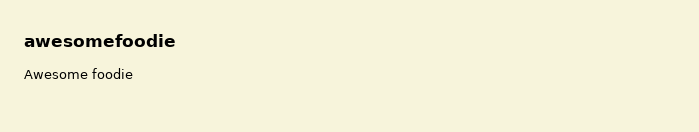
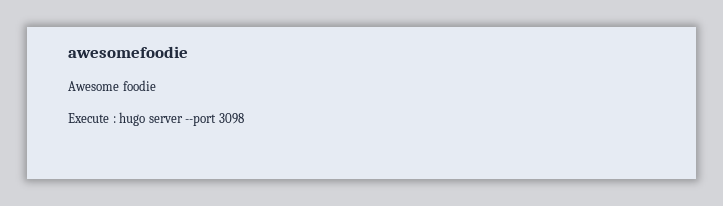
+ Execute : hugo server --port 3098

